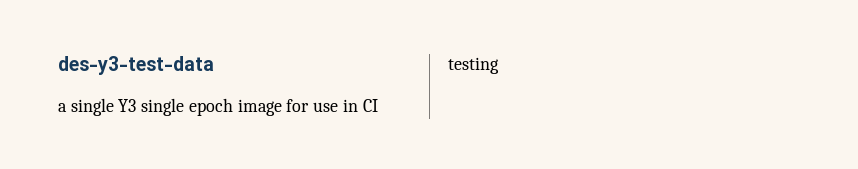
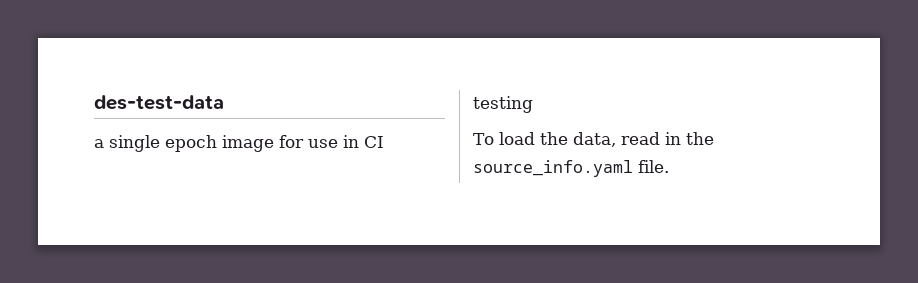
- des-y3-test-data
+ des-test-data
- a single Y3 single epoch image for use in CI testing
+ a single epoch image for use in CI testing
+ To load the data, read in the source_info.yaml file.

